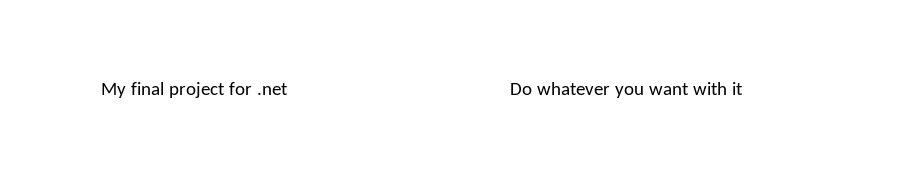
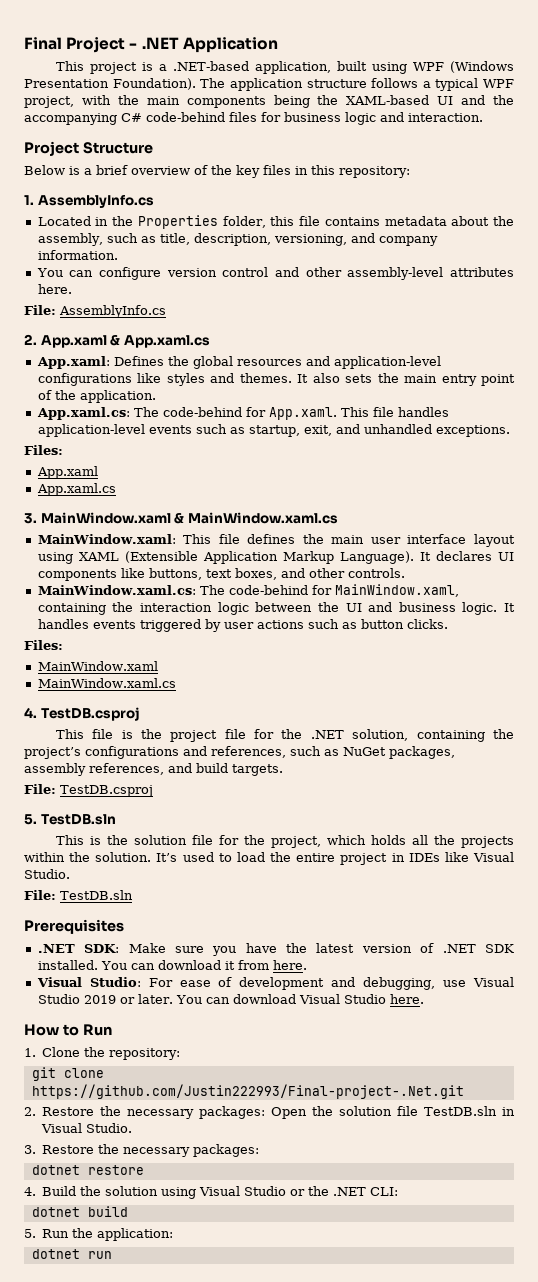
- My final project for .net
- Do whatever you want with it
+ Final Project - .NET Application
+ This project is a .NET-based application, built using WPF (Windows Presentation Foundation). The application structure follows a typical WPF project, with the main components being the XAML-based UI and the accompanying C# code-behind files for business logic and interaction.
+ Project Structure
+ Below is a brief overview of the key files in this repository:
+ 1. AssemblyInfo.cs
+ Located in the Properties folder, this file contains metadata about the assembly, such as title, description, versioning, and company information.
+ You can configure version control and other assembly-level attributes here.
+ File: AssemblyInfo.cs
+ 2. App.xaml & App.xaml.cs
+ App.xaml: Defines the global resources and application-level configurations like styles and themes. It also sets the main entry point of the application.
+ App.xaml.cs: The code-behind for App.xaml. This file handles application-level events such as startup, exit, and unhandled exceptions.
+ Files:
+ App.xaml
+ App.xaml.cs
+ 3. MainWindow.xaml & MainWindow.xaml.cs
+ MainWindow.xaml: This file defines the main user interface layout using XAML (Extensible Application Markup Language). It declares UI components like buttons, text boxes, and other controls.
+ MainWindow.xaml.cs: The code-behind for MainWindow.xaml, containing the interaction logic between the UI and business logic. It handles events triggered by user actions such as button clicks.
+ Files:
+ MainWindow.xaml
+ MainWindow.xaml.cs
+ 4. TestDB.csproj
+ This file is the project file for the .NET solution, containing the project’s configurations and references, such as NuGet packages, assembly references, and build targets.
+ File: TestDB.csproj
+ 5. TestDB.sln
+ This is the solution file for the project, which holds all the projects within the solution. It’s used to load the entire project in IDEs like Visual Studio.
+ File: TestDB.sln
+ Prerequisites
+ .NET SDK: Make sure you have the latest version of .NET SDK installed. You can download it from here.
+ Visual Studio: For ease of development and debugging, use Visual Studio 2019 or later. You can download Visual Studio here.
+ How to Run
+ 1. Clone the repository:
+ git clone https://github.com/Justin222993/Final-project-.Net.git
+ 2. Restore the necessary packages: Open the solution file TestDB.sln in Visual Studio.
+ 3. Restore the necessary packages:
+ dotnet restore
+ 4. Build the solution using Visual Studio or the .NET CLI:
+ dotnet build
+ 5. Run the application:
+ dotnet run

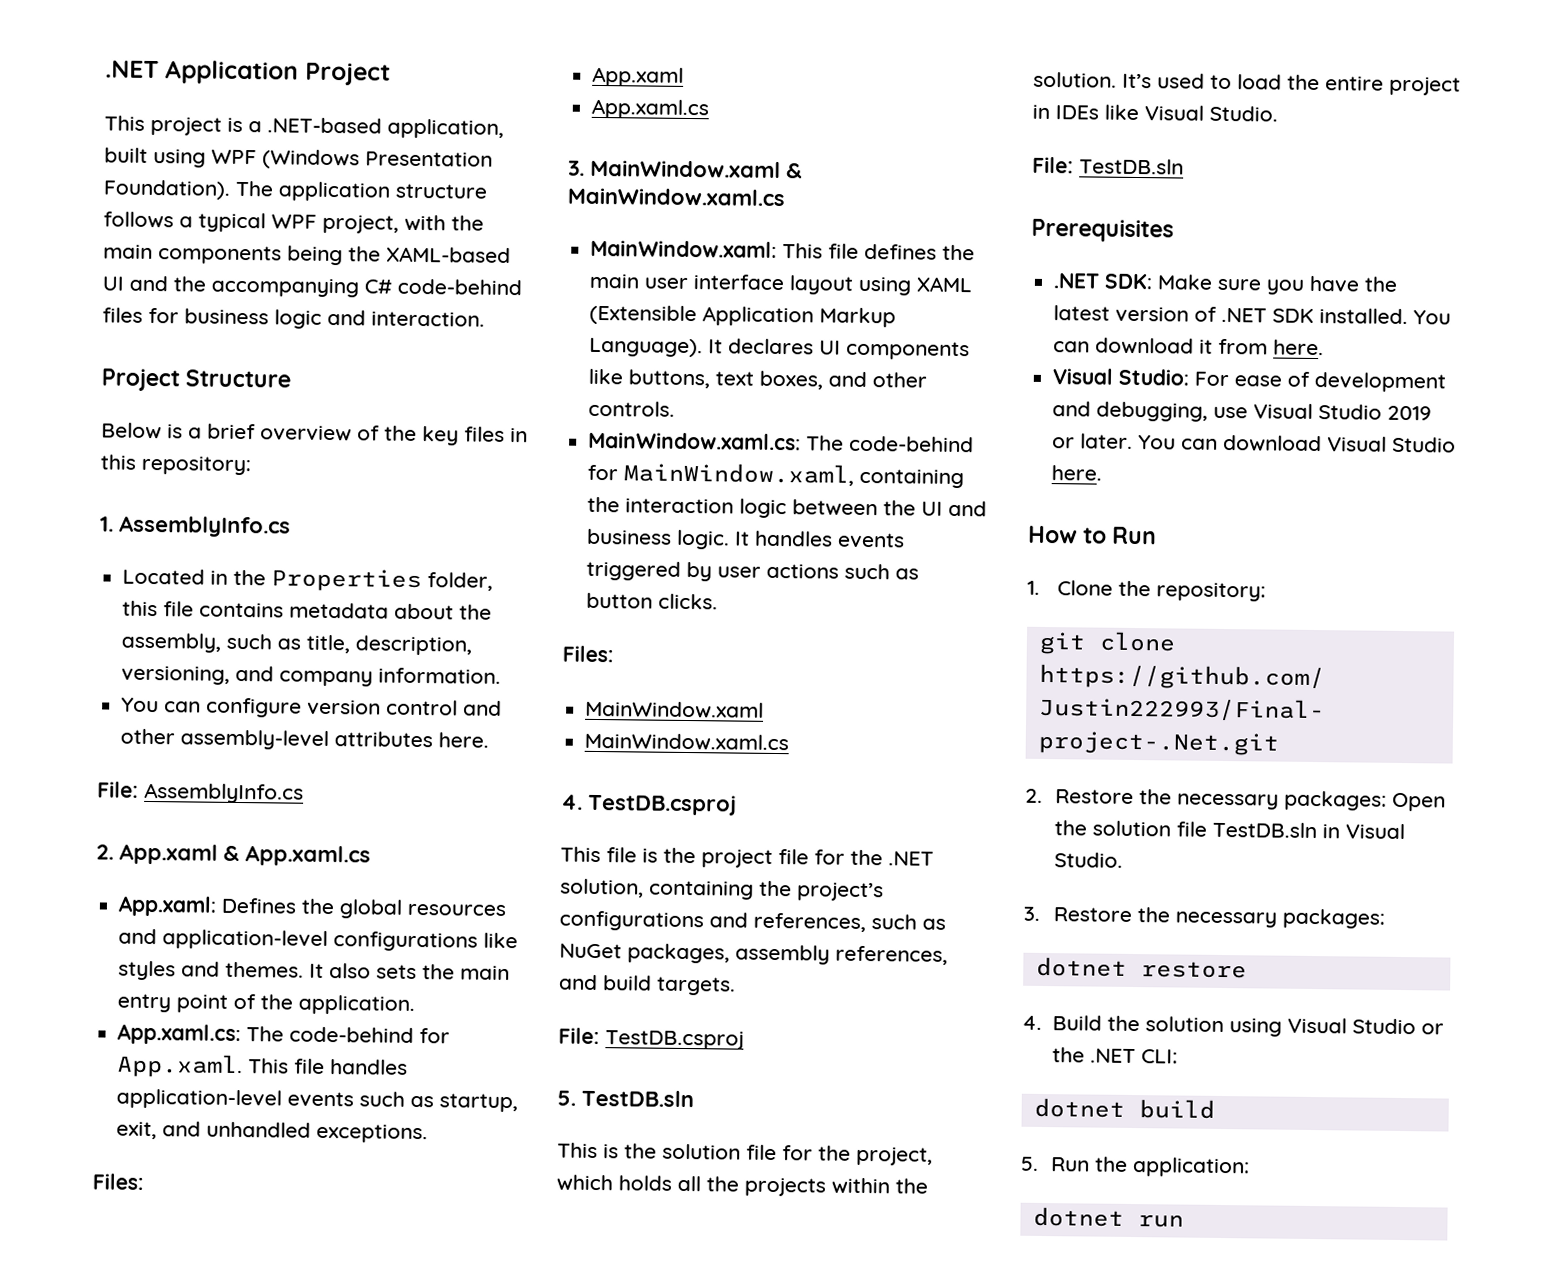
- Final Project - .NET Application
+ .NET Application Project

